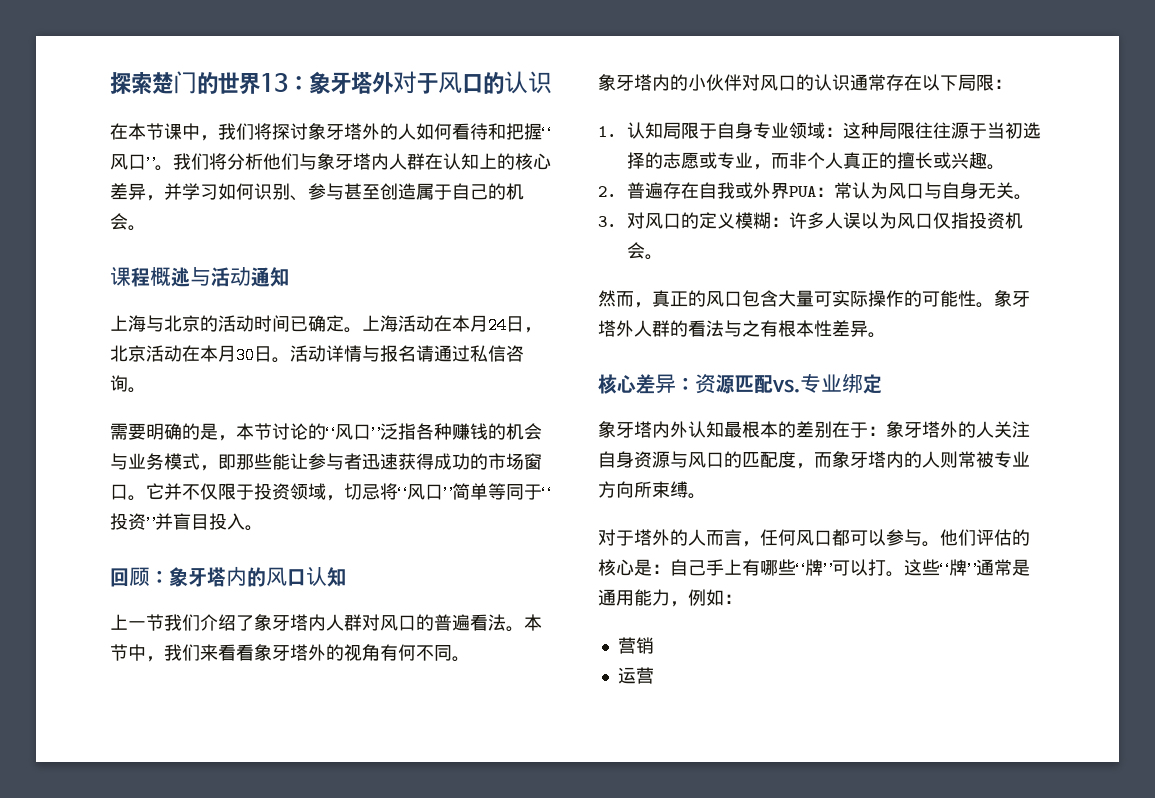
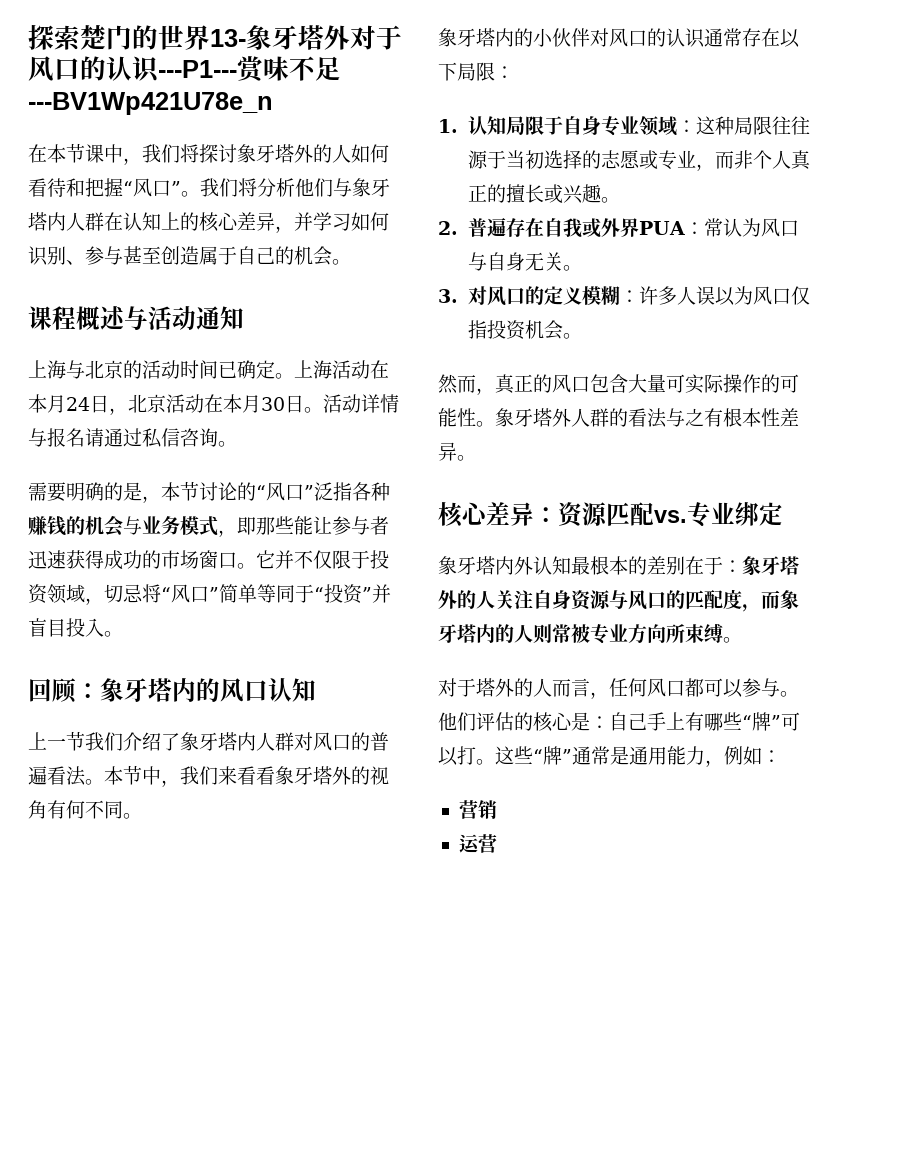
- 探索楚门的世界13：象牙塔外对于风口的认识
+ 探索楚门的世界13-象牙塔外对于风口的认识---P1---赏味不足---BV1Wp421U78e_n

